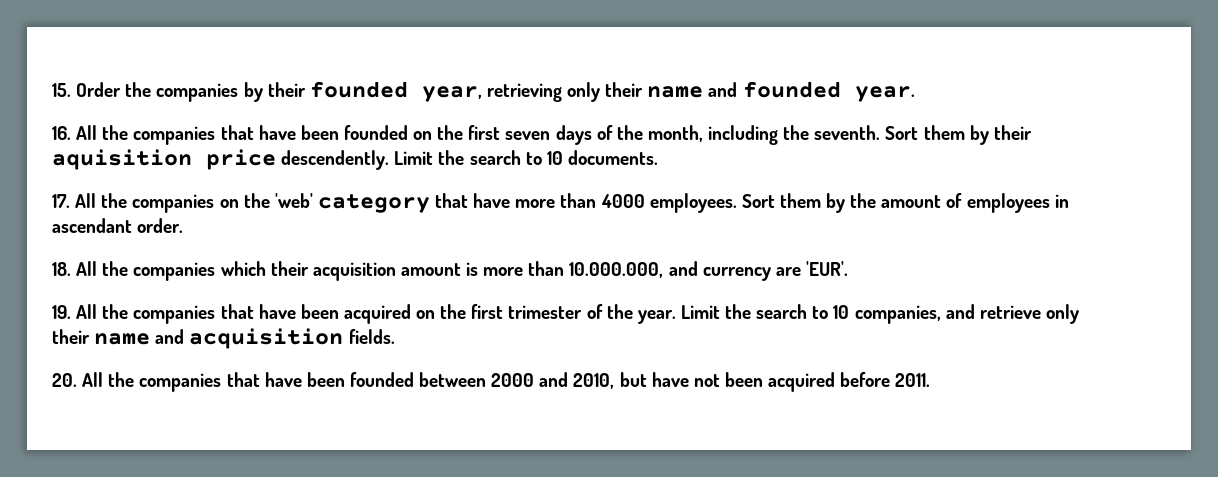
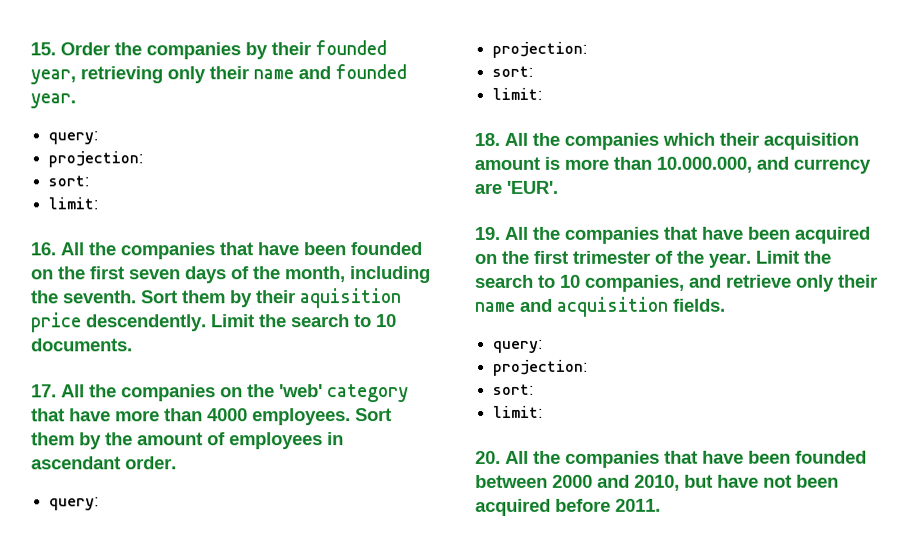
  15. Order the companies by their founded year, retrieving only their name and founded year.
+ query:
+ projection:
+ sort:
+ limit:
  Sort them by the amount of employees in ascendant order.
+ query:
+ projection:
+ sort:
+ limit:
  Limit the search to 10 companies, and retrieve only their name and acquisition fields.
+ query:
+ projection:
+ sort:
+ limit:

